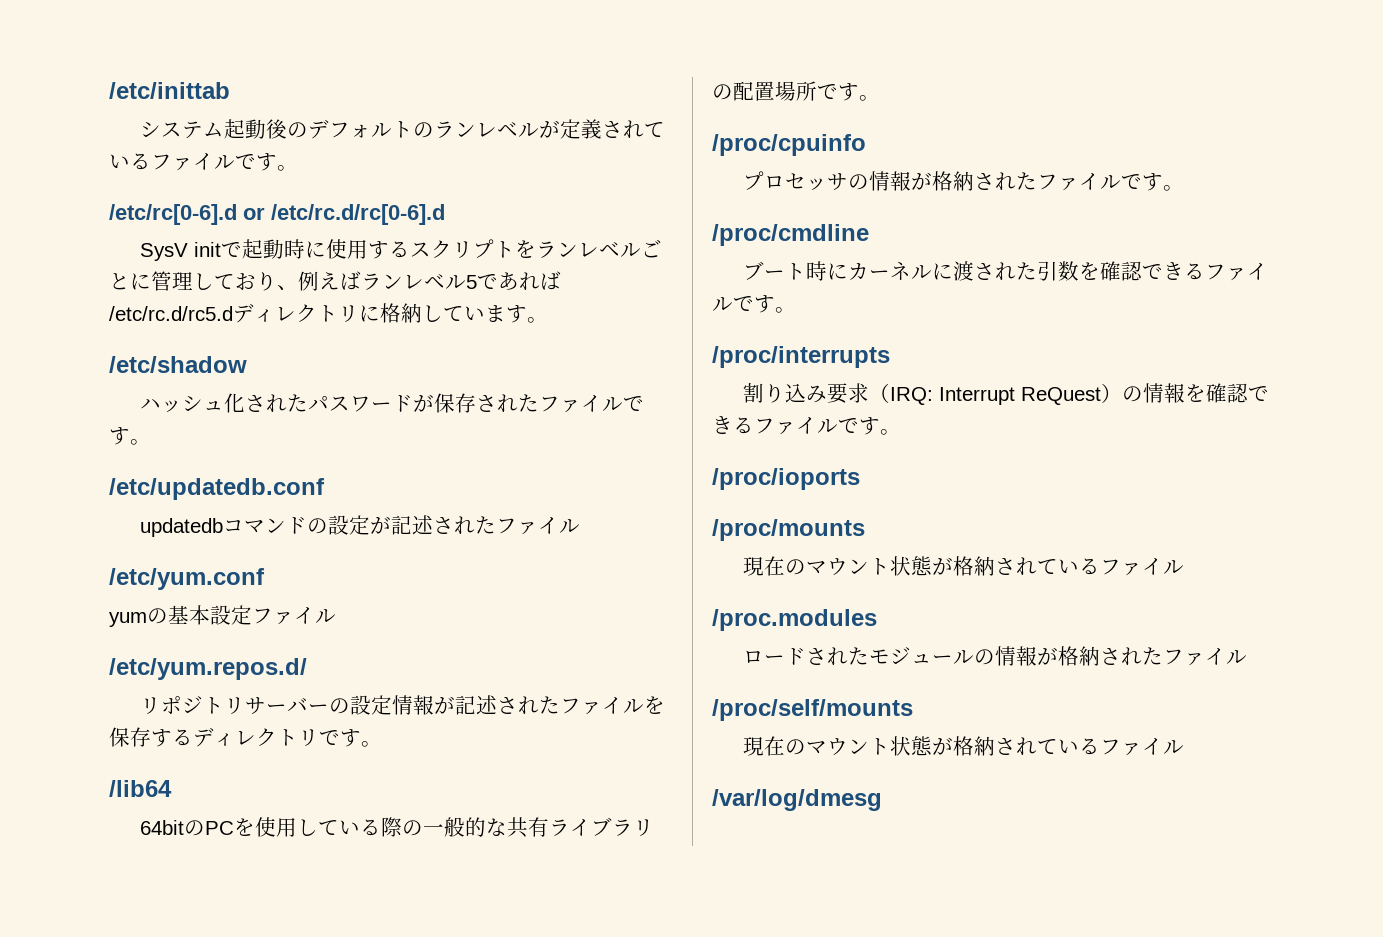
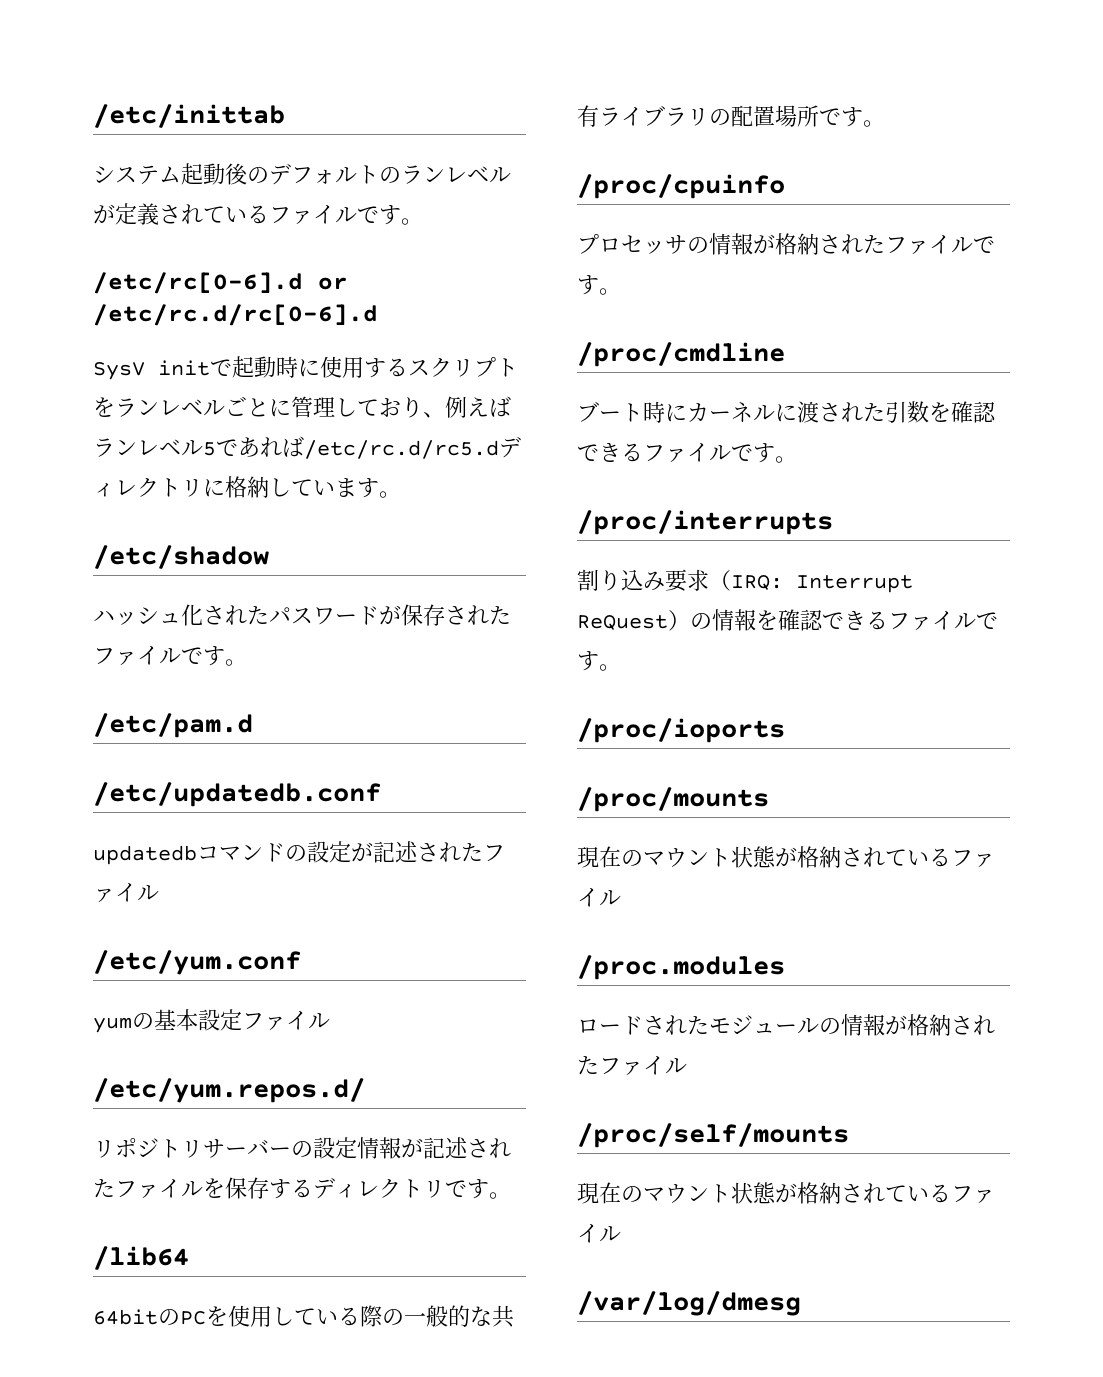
+ /etc/pam.d

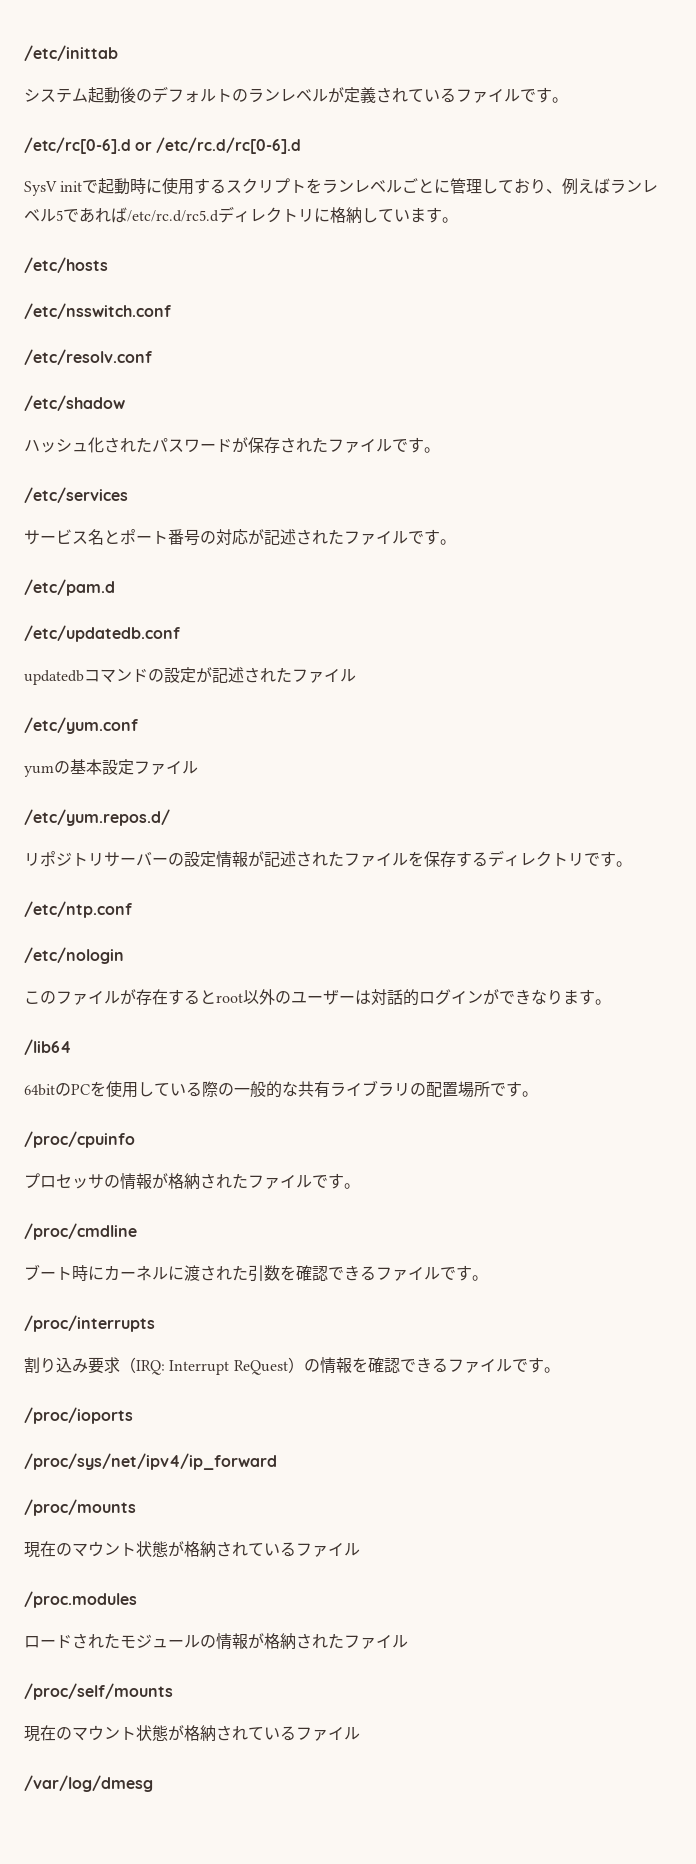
+ /etc/hosts
+ /etc/nsswitch.conf
+ /etc/resolv.conf
+ /etc/services
+ サービス名とポート番号の対応が記述されたファイルです。
+ /etc/ntp.conf
+ /etc/nologin
+ このファイルが存在するとroot以外のユーザーは対話的ログインができなります。
+ /proc/sys/net/ipv4/ip_forward

